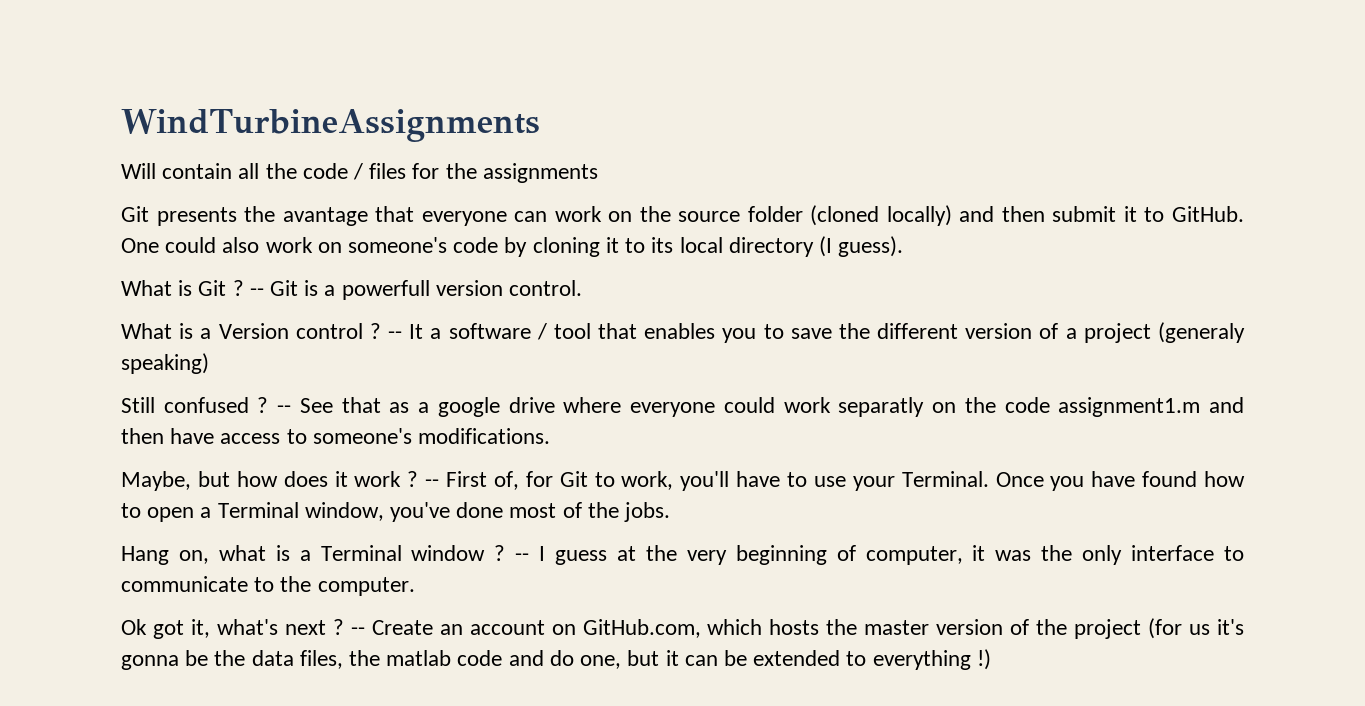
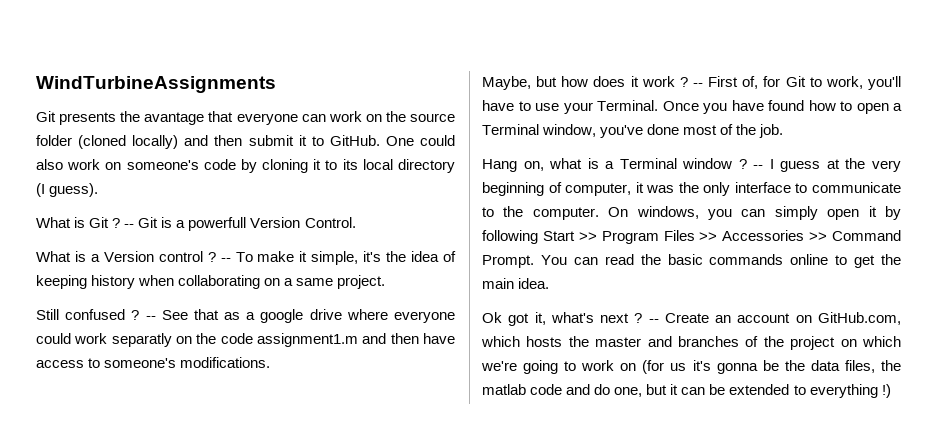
- Will contain all the code / files for the assignments
- -- Git is a powerfull version control.
+ -- Git is a powerfull Version Control.
- -- It a software / tool that enables you to save the different version of a project (generaly speaking)
+ -- To make it simple, it's the idea of keeping history when collaborating on a same project.
- Once you have found how to open a Terminal window, you've done most of the jobs.
+ Once you have found how to open a Terminal window, you've done most of the job.
+ On windows, you can simply open it by following Start >> Program Files >> Accessories >> Command Prompt. You can read the basic commands online to get the main idea.
- -- Create an account on GitHub.com, which hosts the master version of the project (for us it's gonna be the data files, the matlab code and do one, but it can be extended to everything !)
+ -- Create an account on GitHub.com, which hosts the master and branches of the project on which we're going to work on (for us it's gonna be the data files, the matlab code and do one, but it can be extended to everything !)

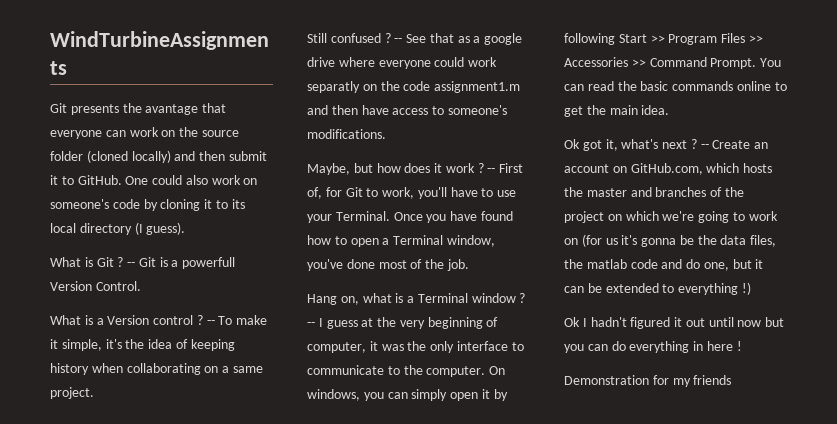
+ Ok I hadn't figured it out until now but you can do everything in here !
+ Demonstration for my friends

